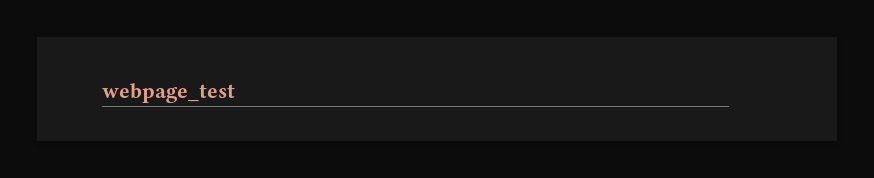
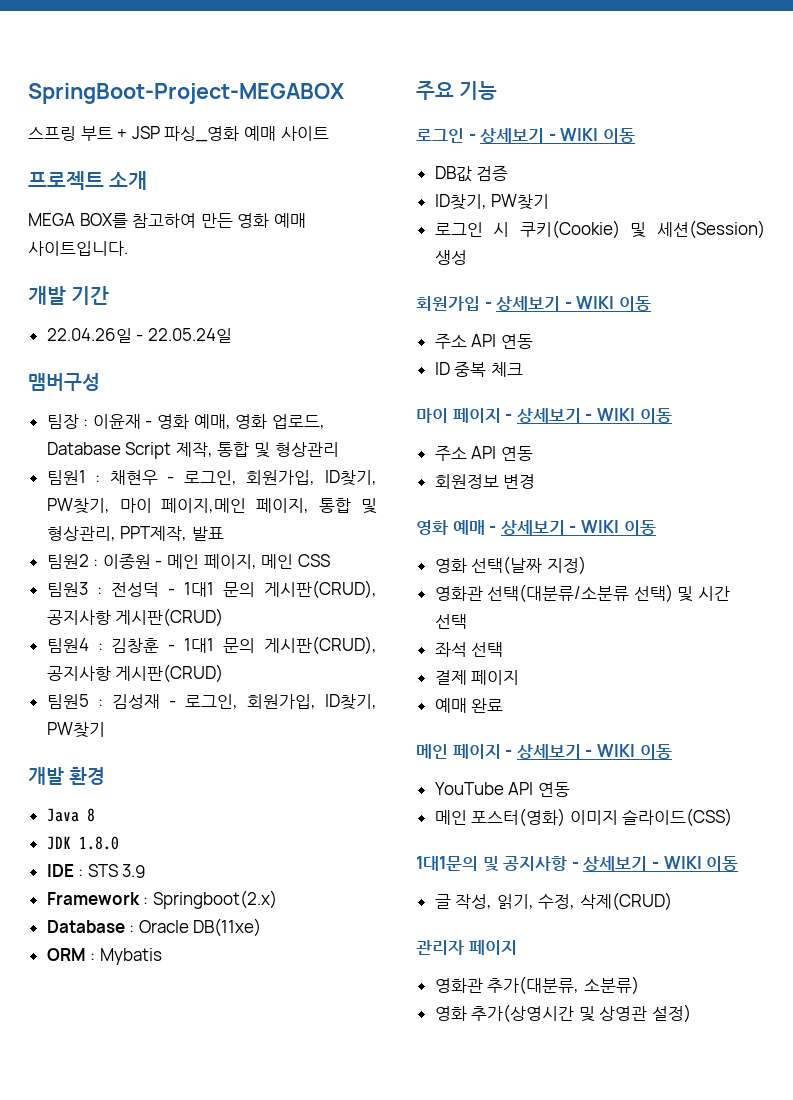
- webpage_test
+ SpringBoot-Project-MEGABOX
+ 스프링 부트 + JSP 파싱_영화 예매 사이트
+ 프로젝트 소개
+ MEGA BOX를 참고하여 만든 영화 예매 사이트입니다.
+ 개발 기간
+ 22.04.26일 - 22.05.24일
+ 맴버구성
+ 팀장 : 이윤재 - 영화 예매, 영화 업로드, Database Script 제작, 통합 및 형상관리
+ 팀원1 : 채현우 - 로그인, 회원가입, ID찾기, PW찾기, 마이 페이지,메인 페이지, 통합 및 형상관리, PPT제작, 발표
+ 팀원2 : 이종원 - 메인 페이지, 메인 CSS
+ 팀원3 : 전성덕 - 1대1 문의 게시판(CRUD), 공지사항 게시판(CRUD)
+ 팀원4 : 김창훈 - 1대1 문의 게시판(CRUD), 공지사항 게시판(CRUD)
+ 팀원5 : 김성재 - 로그인, 회원가입, ID찾기, PW찾기
+ 개발 환경
+ Java 8
+ JDK 1.8.0
+ IDE : STS 3.9
+ Framework : Springboot(2.x)
+ Database : Oracle DB(11xe)
+ ORM : Mybatis
+ 주요 기능
+ 로그인 - 상세보기 - WIKI 이동
+ DB값 검증
+ ID찾기, PW찾기
+ 로그인 시 쿠키(Cookie) 및 세션(Session) 생성
+ 회원가입 - 상세보기 - WIKI 이동
+ 주소 API 연동
+ ID 중복 체크
+ 마이 페이지 - 상세보기 - WIKI 이동
+ 주소 API 연동
+ 회원정보 변경
+ 영화 예매 - 상세보기 - WIKI 이동
+ 영화 선택(날짜 지정)
+ 영화관 선택(대분류/소분류 선택) 및 시간 선택
+ 좌석 선택
+ 결제 페이지
+ 예매 완료
+ 메인 페이지 - 상세보기 - WIKI 이동
+ YouTube API 연동
+ 메인 포스터(영화) 이미지 슬라이드(CSS)
+ 1대1문의 및 공지사항 - 상세보기 - WIKI 이동
+ 글 작성, 읽기, 수정, 삭제(CRUD)
+ 관리자 페이지
+ 영화관 추가(대분류, 소분류)
+ 영화 추가(상영시간 및 상영관 설정)

